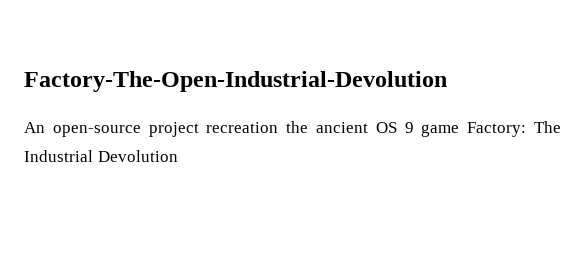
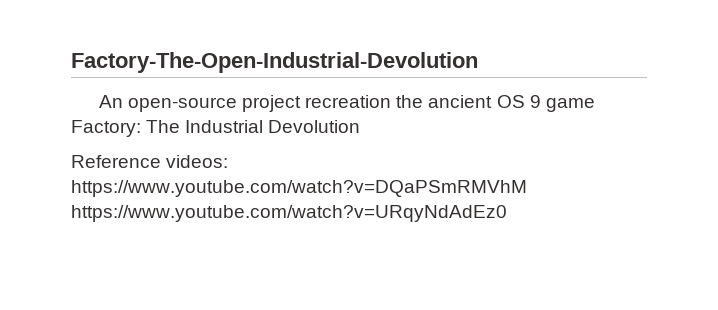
+ Reference videos: https://www.youtube.com/watch?v=DQaPSmRMVhM https://www.youtube.com/watch?v=URqyNdAdEz0

